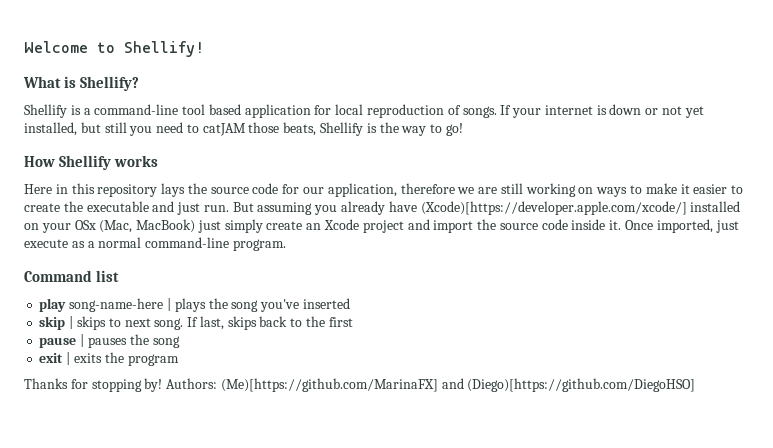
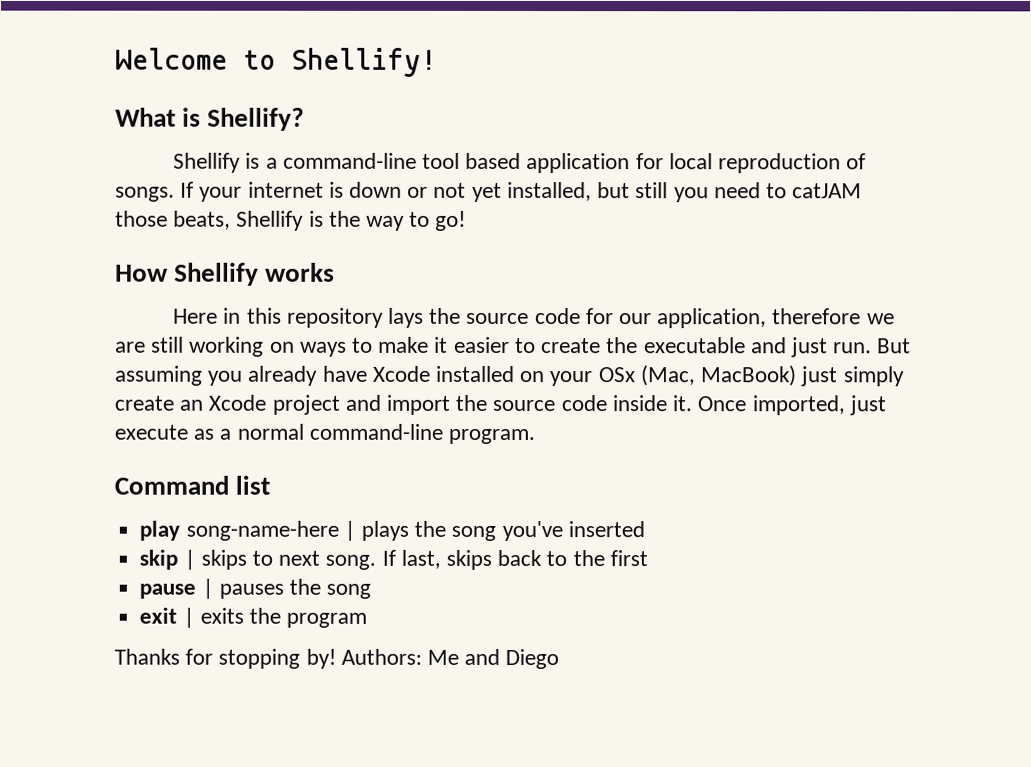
- But assuming you already have (Xcode)[https://developer.apple.com/xcode/] installed on your OSx (Mac, MacBook) just simply create an Xcode project and import the source code inside it.
+ But assuming you already have Xcode installed on your OSx (Mac, MacBook) just simply create an Xcode project and import the source code inside it.
- Authors: (Me)[https://github.com/MarinaFX] and (Diego)[https://github.com/DiegoHSO]
+ Authors: Me and Diego

